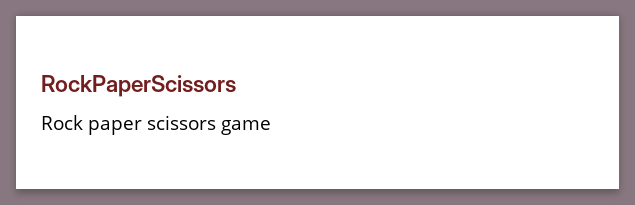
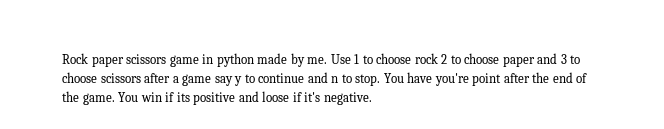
- RockPaperScissors
- Rock paper scissors game
+ Rock paper scissors game in python made by me. Use 1 to choose rock 2 to choose paper and 3 to choose scissors after a game say y to continue and n to stop. You have you're point after the end of the game. You win if its positive and loose if it's negative.

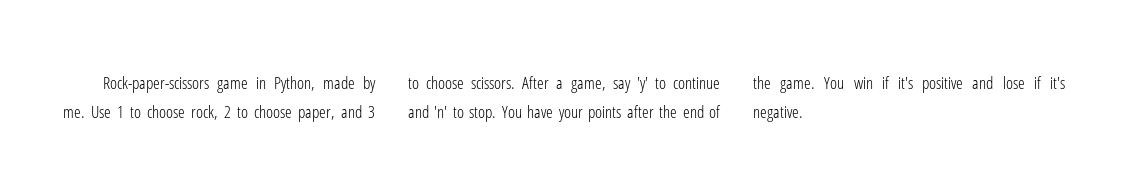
- Rock paper scissors game in python made by me.
+ Rock-paper-scissors game in Python, made by me.
- Use 1 to choose rock 2 to choose paper and 3 to choose scissors after a game say y to continue and n to stop.
+ Use 1 to choose rock, 2 to choose paper, and 3 to choose scissors. After a game, say 'y' to continue and 'n' to stop.
- You have you're point after the end of the game.
+ You have your points after the end of the game.
- You win if its positive and loose if it's negative.
+ You win if it's positive and lose if it's negative.

